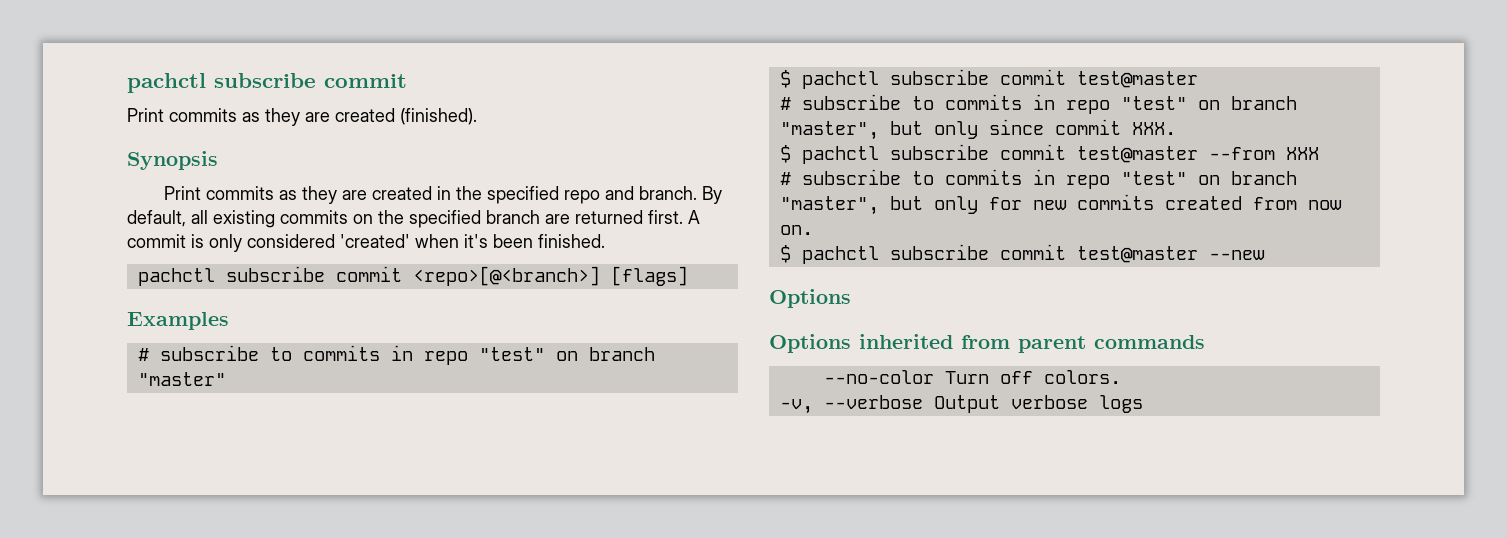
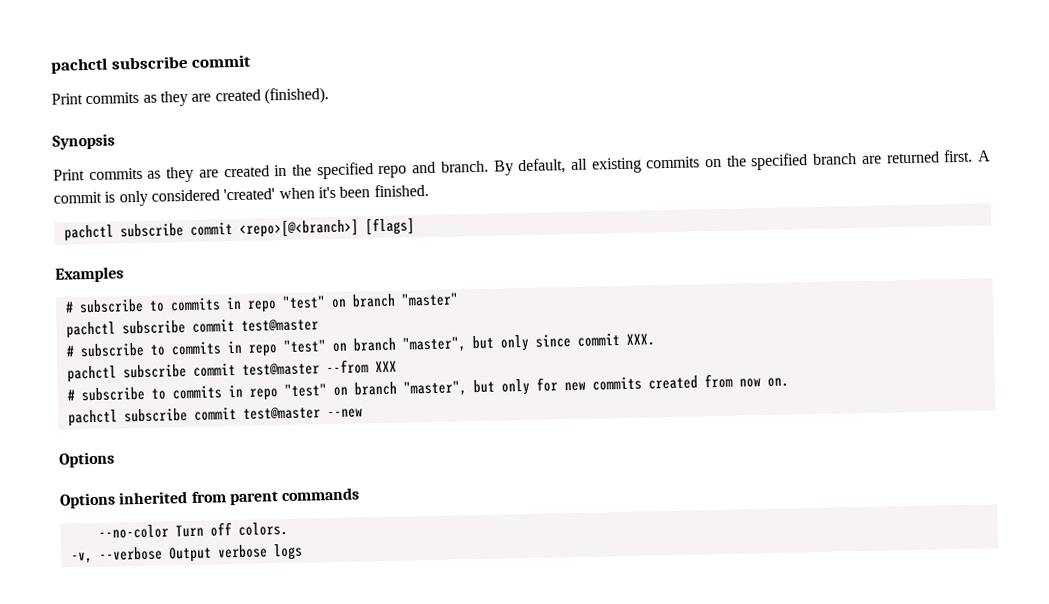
  # subscribe to commits in repo "test" on branch "master"
- $ pachctl subscribe commit test@master
+ pachctl subscribe commit test@master
- $ pachctl subscribe commit test@master --from XXX
+ pachctl subscribe commit test@master --from XXX
- $ pachctl subscribe commit test@master --new
+ pachctl subscribe commit test@master --new

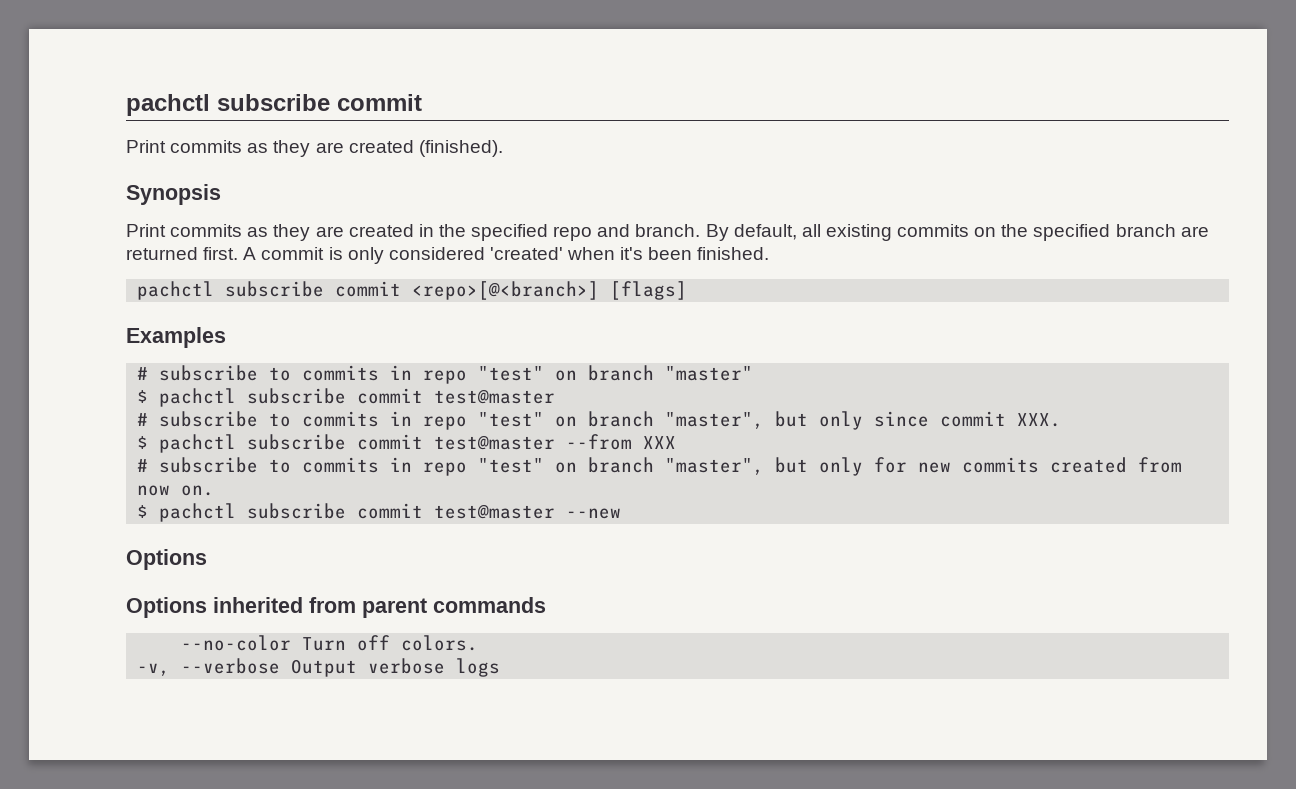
  # subscribe to commits in repo "test" on branch "master"
- pachctl subscribe commit test@master
+ $ pachctl subscribe commit test@master
- pachctl subscribe commit test@master --from XXX
+ $ pachctl subscribe commit test@master --from XXX
- pachctl subscribe commit test@master --new
+ $ pachctl subscribe commit test@master --new

